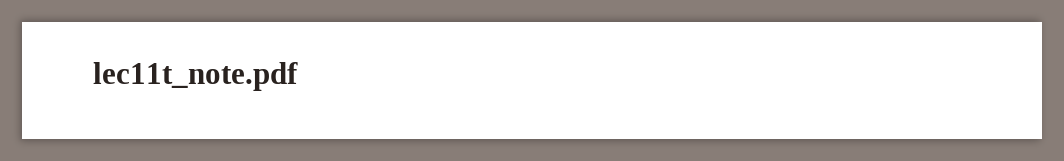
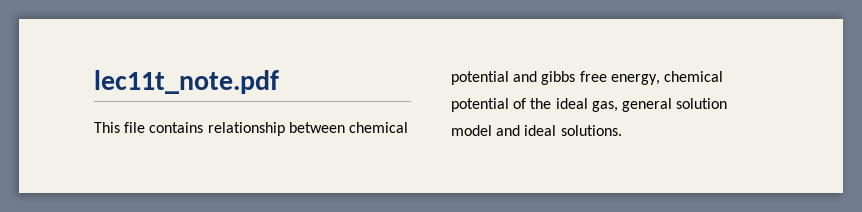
+ This file contains relationship between chemical potential and gibbs free energy, chemical potential of the ideal gas, general solution model and ideal solutions.

